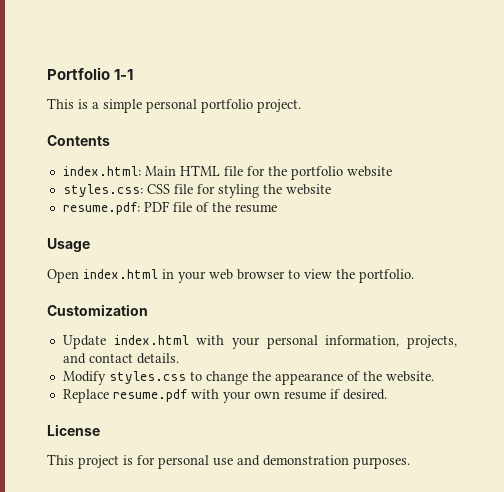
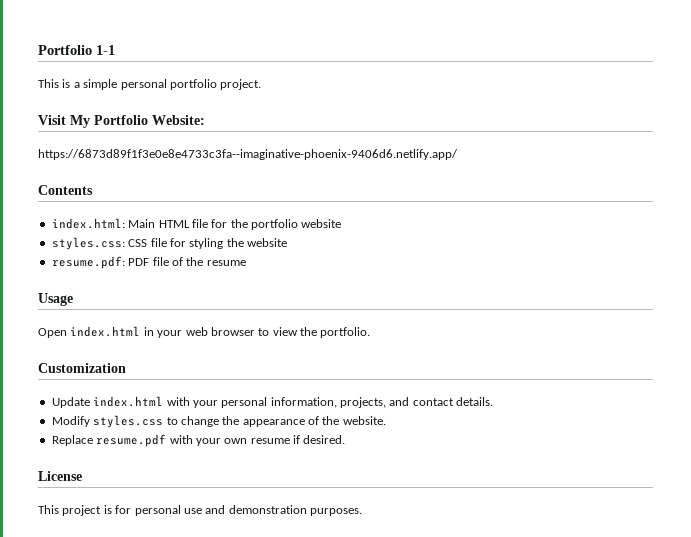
+ Visit My Portfolio Website:
+ https://6873d89f1f3e0e8e4733c3fa--imaginative-phoenix-9406d6.netlify.app/

